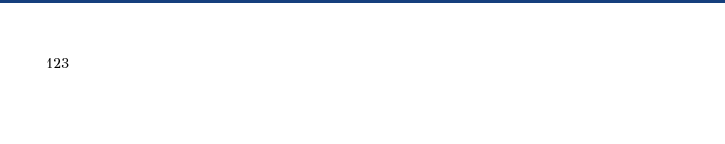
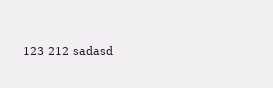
- 123
+ 123 212 sadasd

